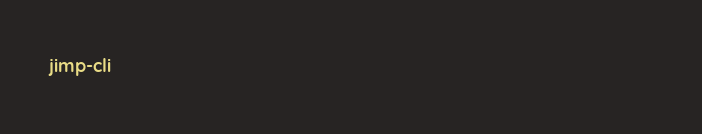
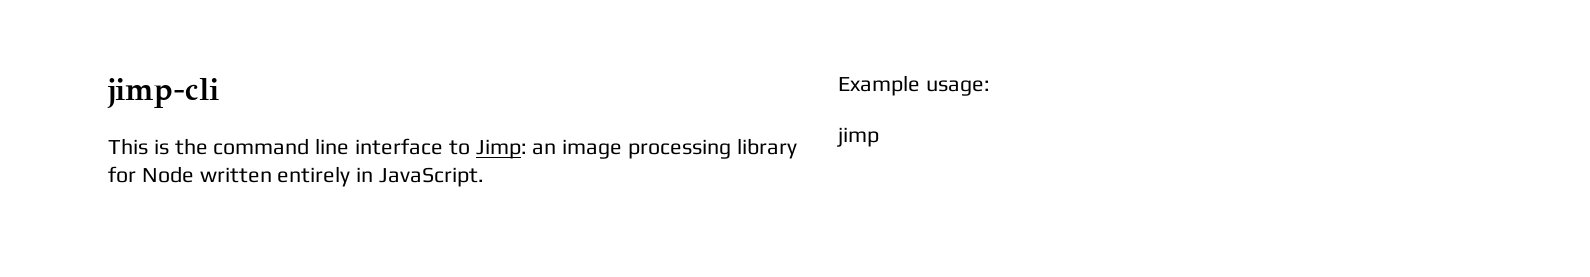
+ This is the command line interface to Jimp: an image processing library for Node written entirely in JavaScript.
+ Example usage:
+ jimp

